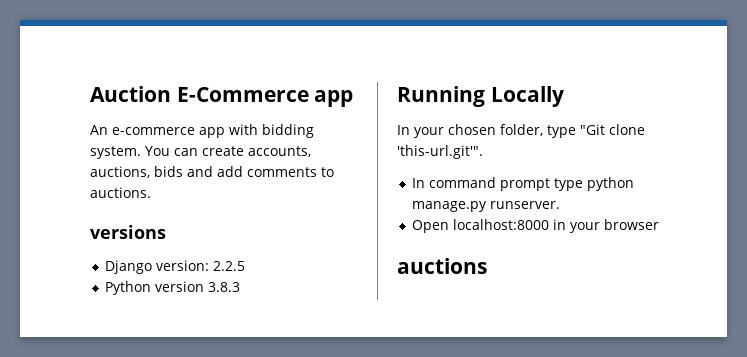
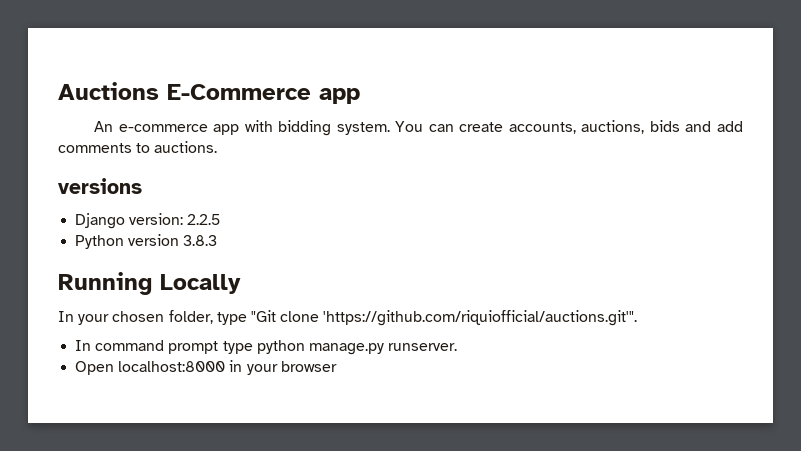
- Auction E-Commerce app
+ Auctions E-Commerce app
- In your chosen folder, type "Git clone 'this-url.git'".
+ In your chosen folder, type "Git clone 'https://github.com/riquiofficial/auctions.git'".
- auctions

